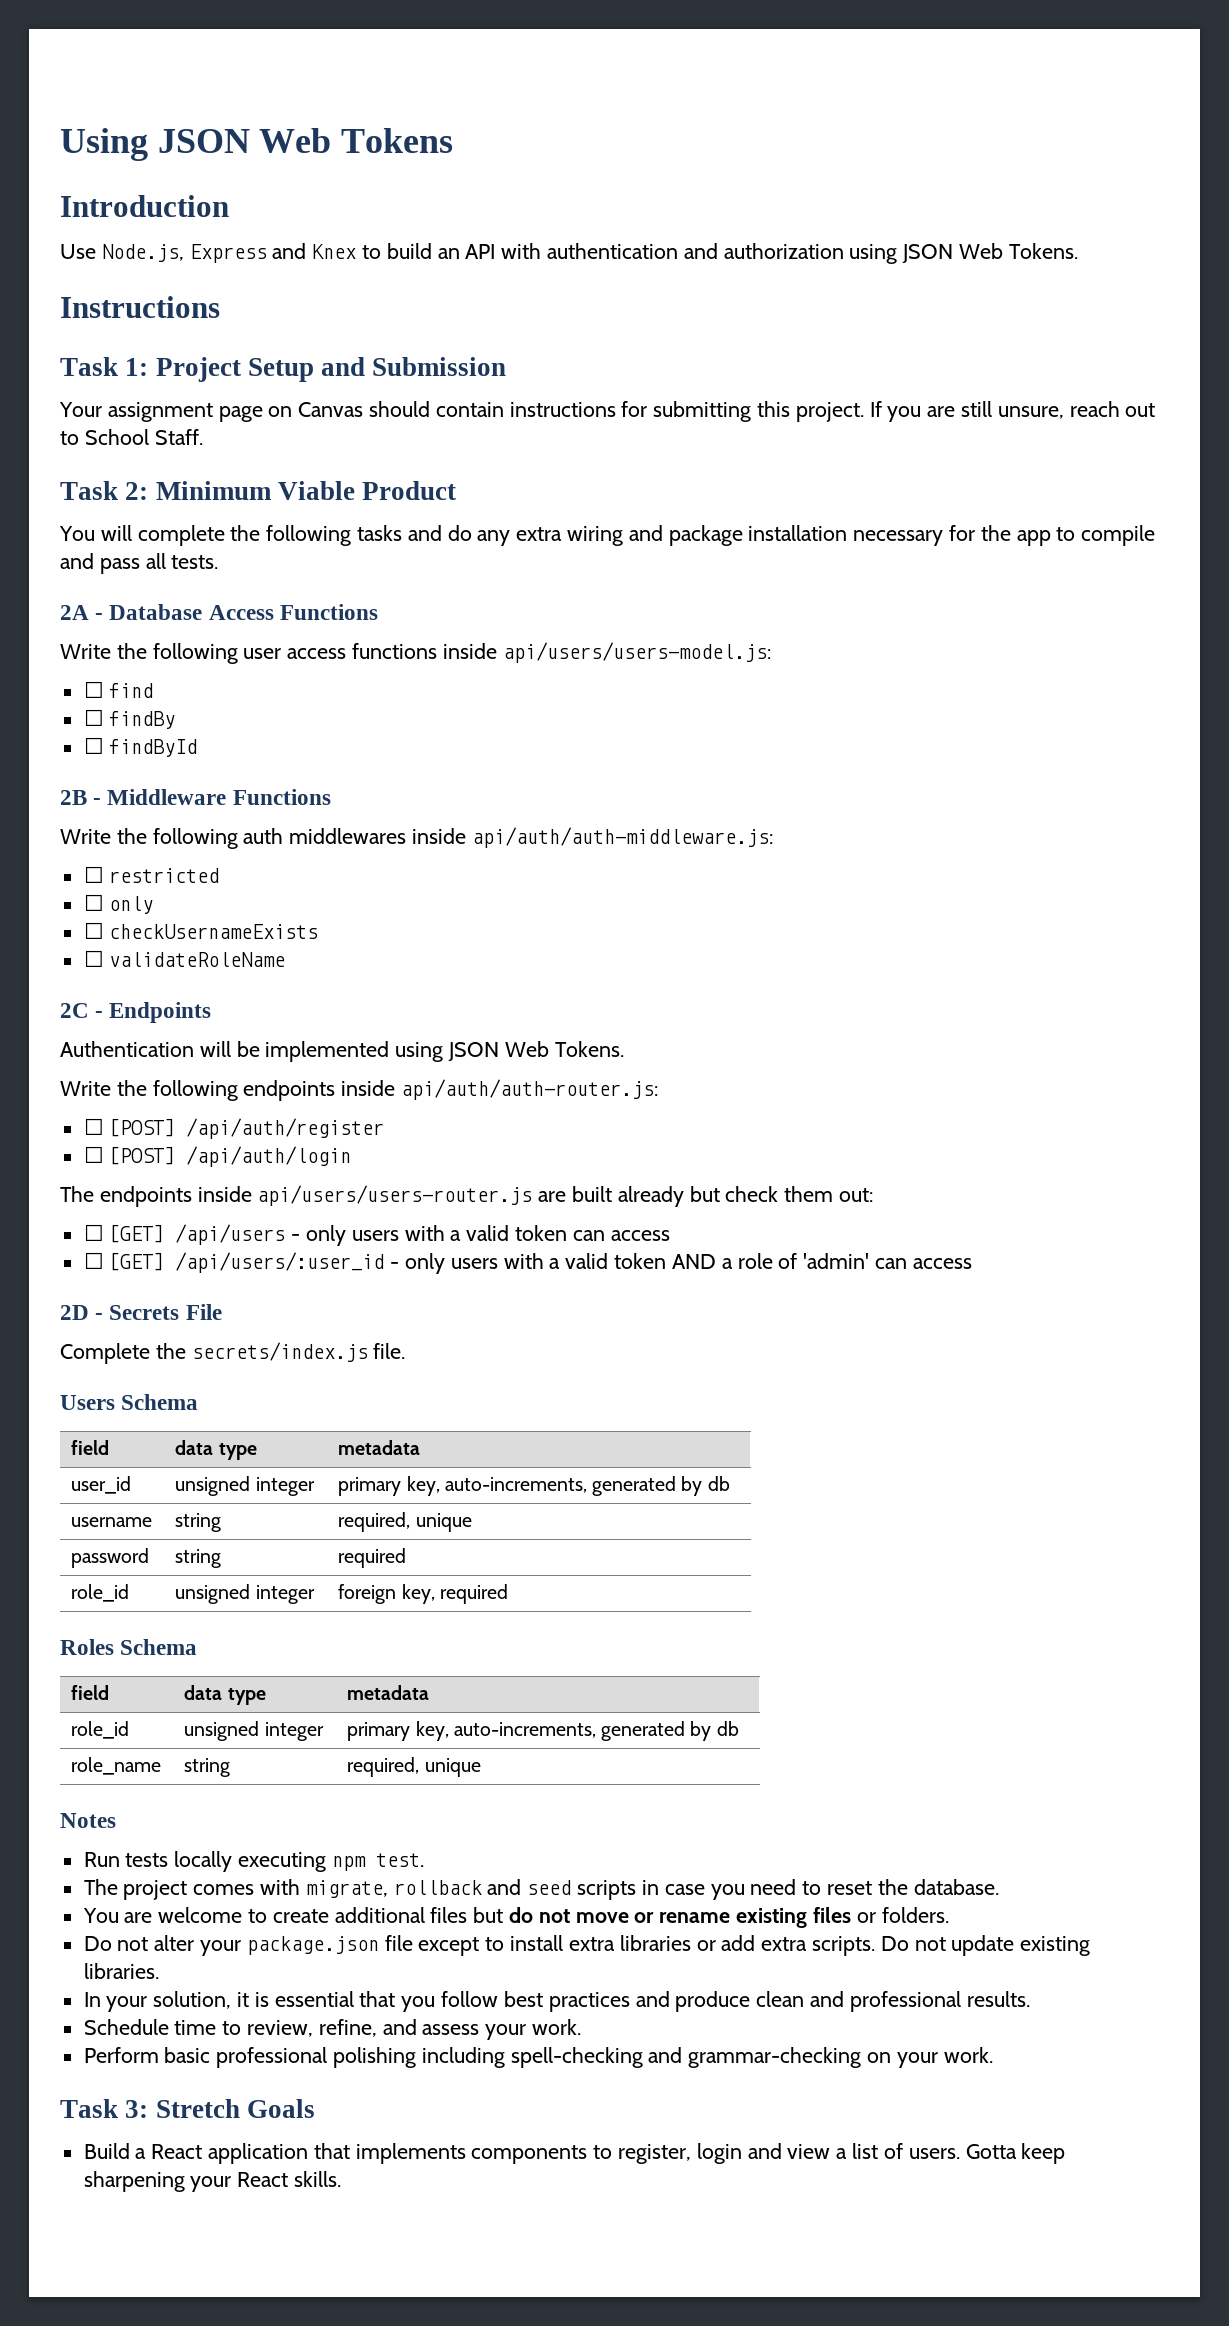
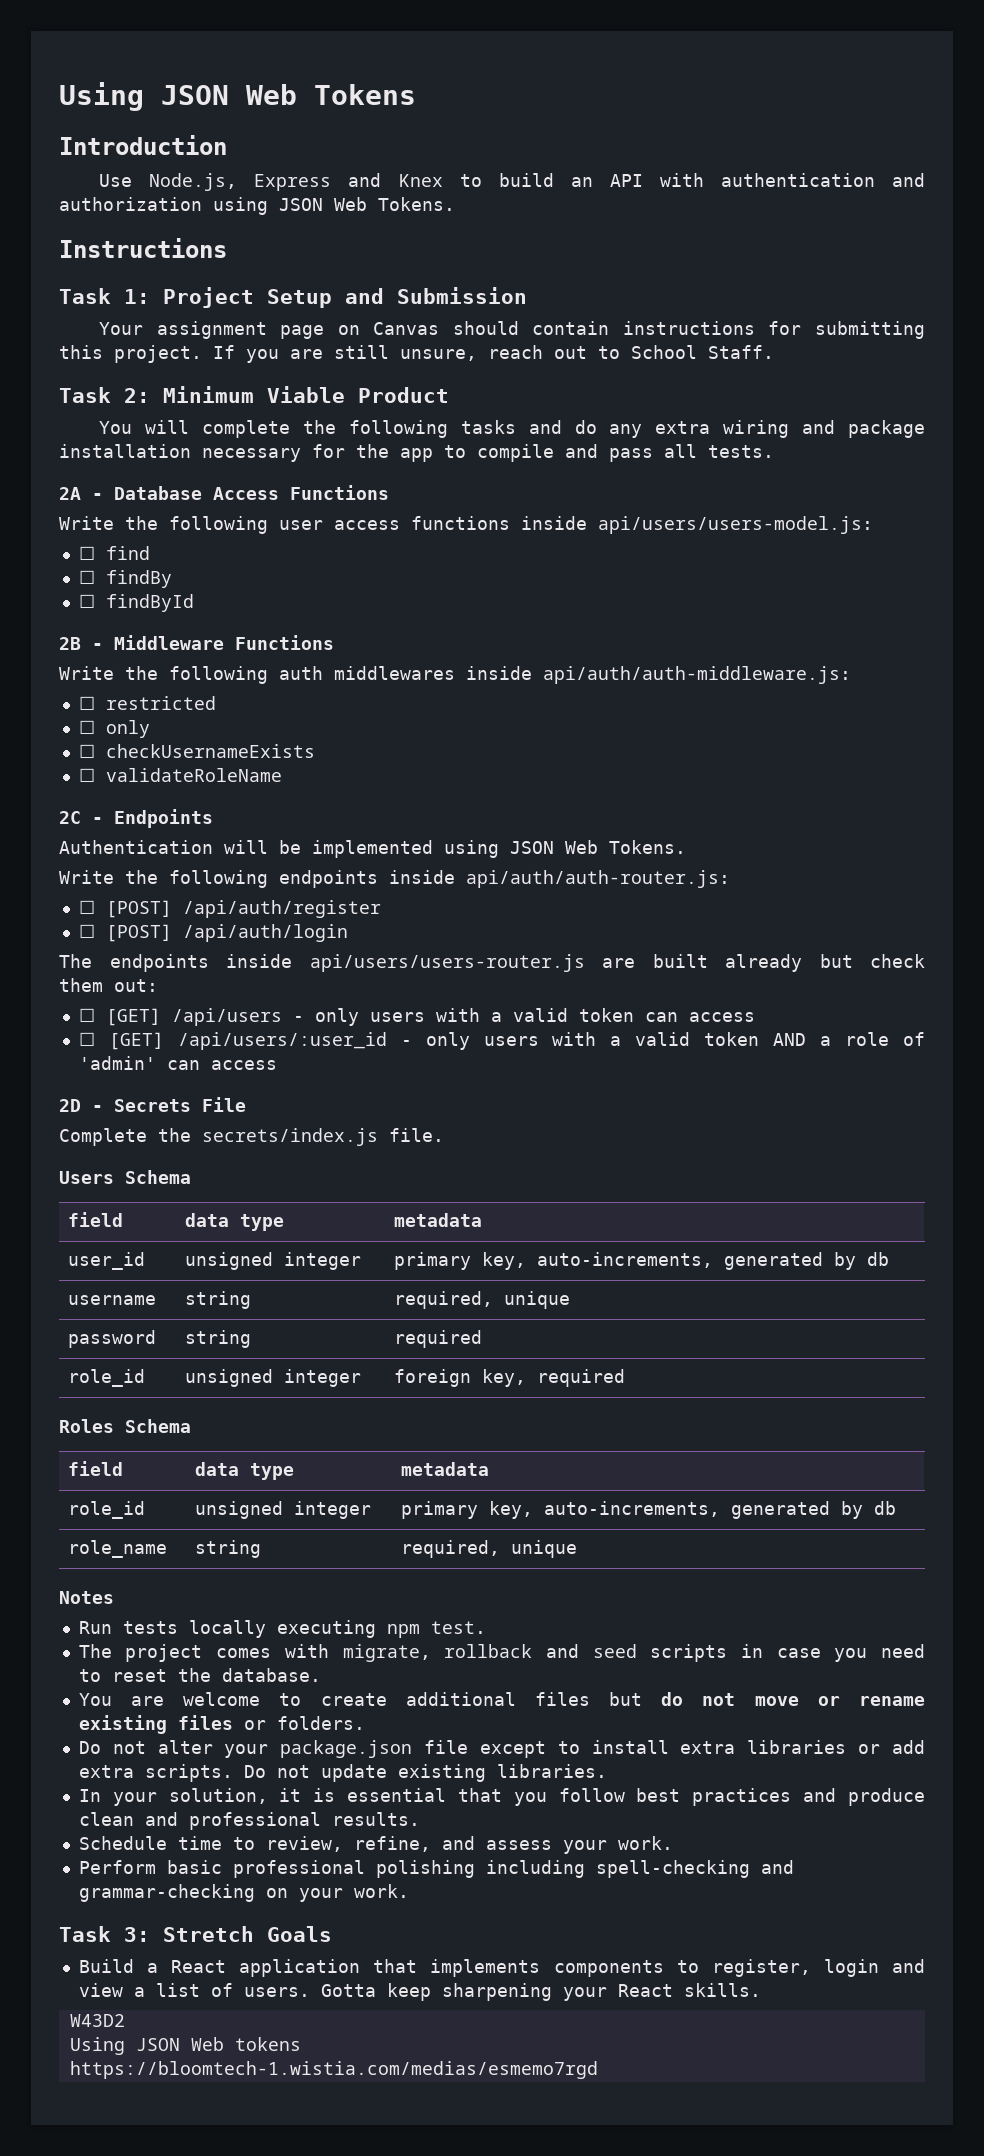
+ W43D2
+ Using JSON Web tokens
+ https://bloomtech-1.wistia.com/medias/esmemo7rgd

